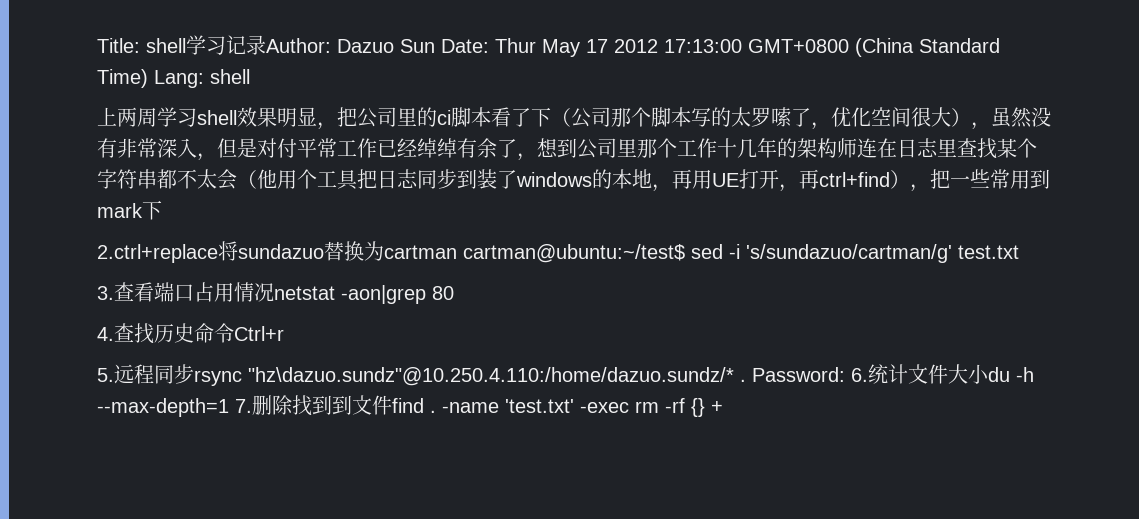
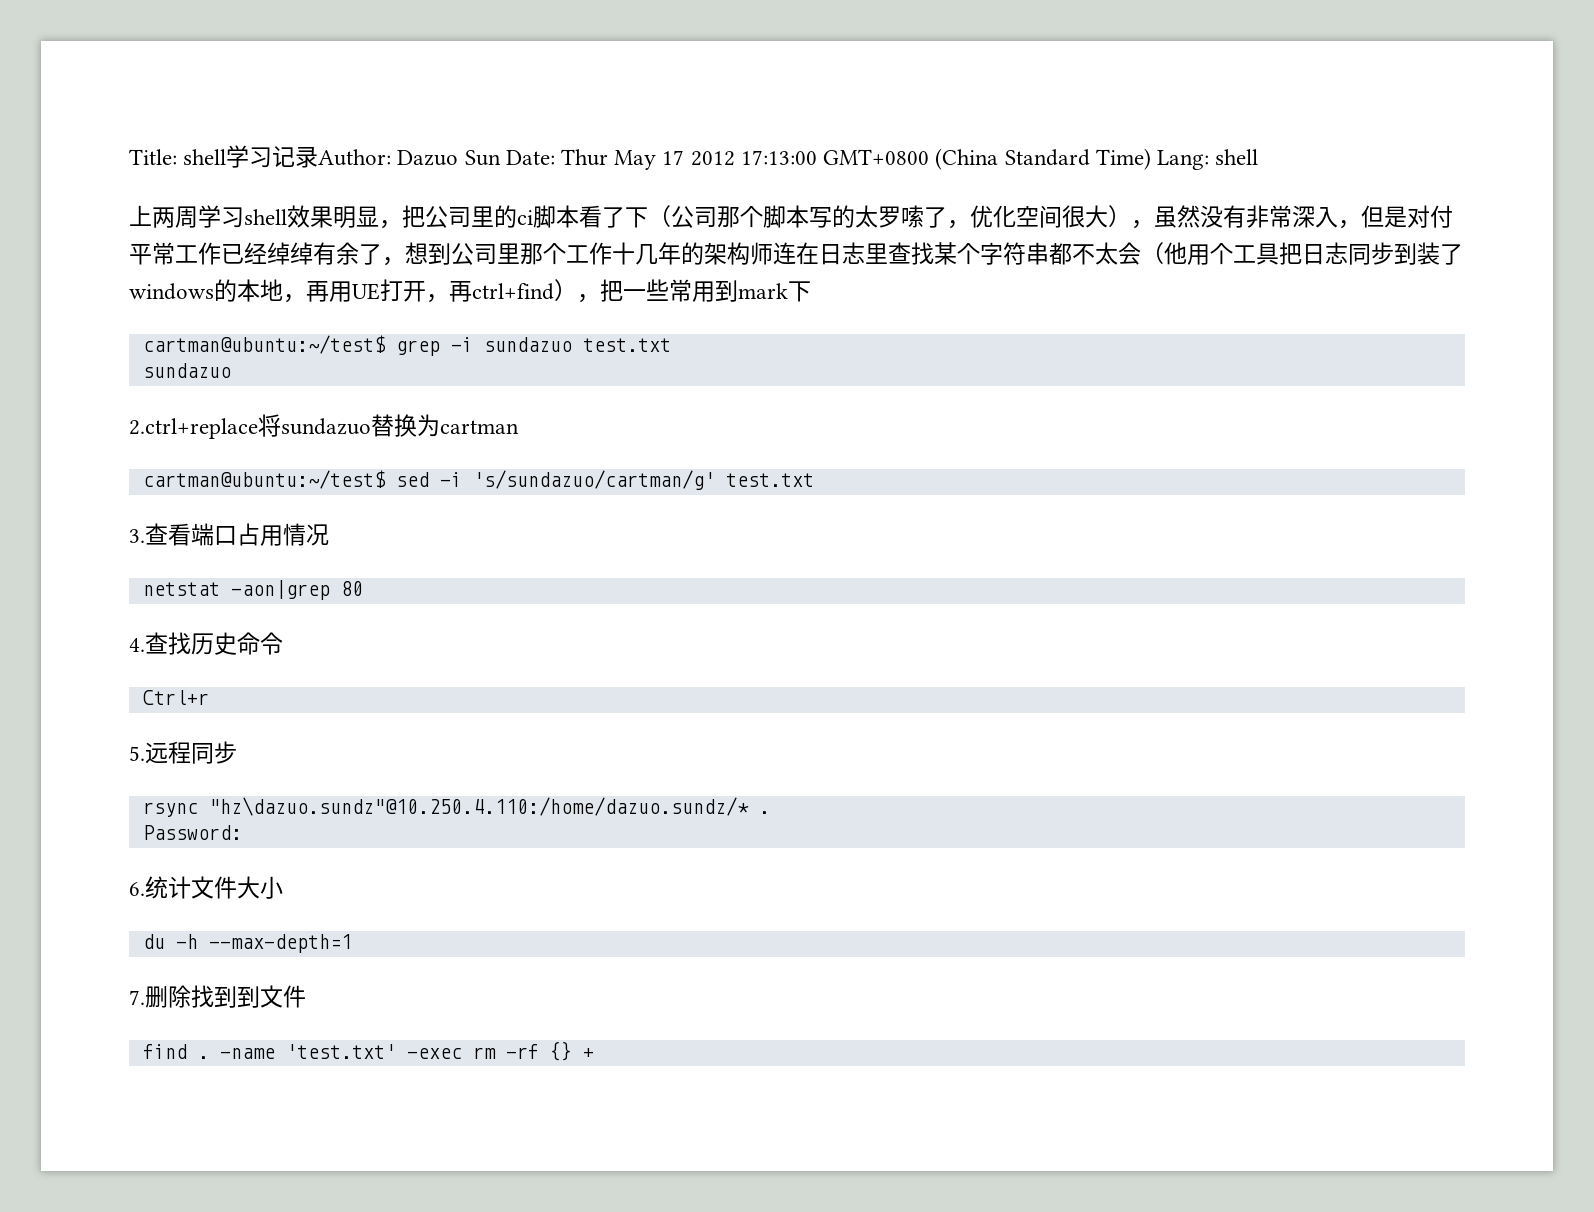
+ cartman@ubuntu:~/test$ grep -i sundazuo test.txt
+ sundazuo
- 2.ctrl+replace将sundazuo替换为cartman cartman@ubuntu:~/test$ sed -i 's/sundazuo/cartman/g' test.txt
+ 2.ctrl+replace将sundazuo替换为cartman
+ cartman@ubuntu:~/test$ sed -i 's/sundazuo/cartman/g' test.txt
- 3.查看端口占用情况netstat -aon|grep 80
+ 3.查看端口占用情况
+ netstat -aon|grep 80
- 4.查找历史命令Ctrl+r
+ 4.查找历史命令
+ Ctrl+r
- 5.远程同步rsync "hz\dazuo.sundz"@10.250.4.110:/home/dazuo.sundz/* . Password: 6.统计文件大小du -h --max-depth=1 7.删除找到到文件find .
+ 5.远程同步
+ rsync "hz\dazuo.sundz"@10.250.4.110:/home/dazuo.sundz/* .
+ Password:
+ 6.统计文件大小
+ du -h --max-depth=1
+ 7.删除找到到文件
+ find .

